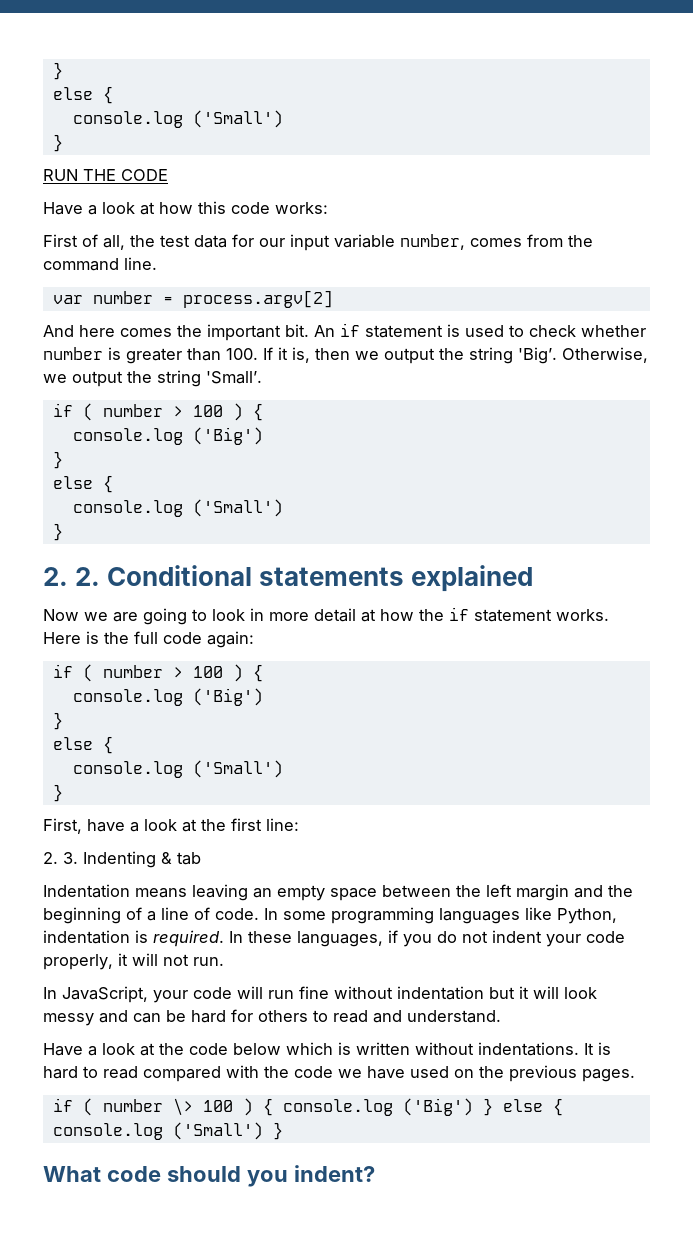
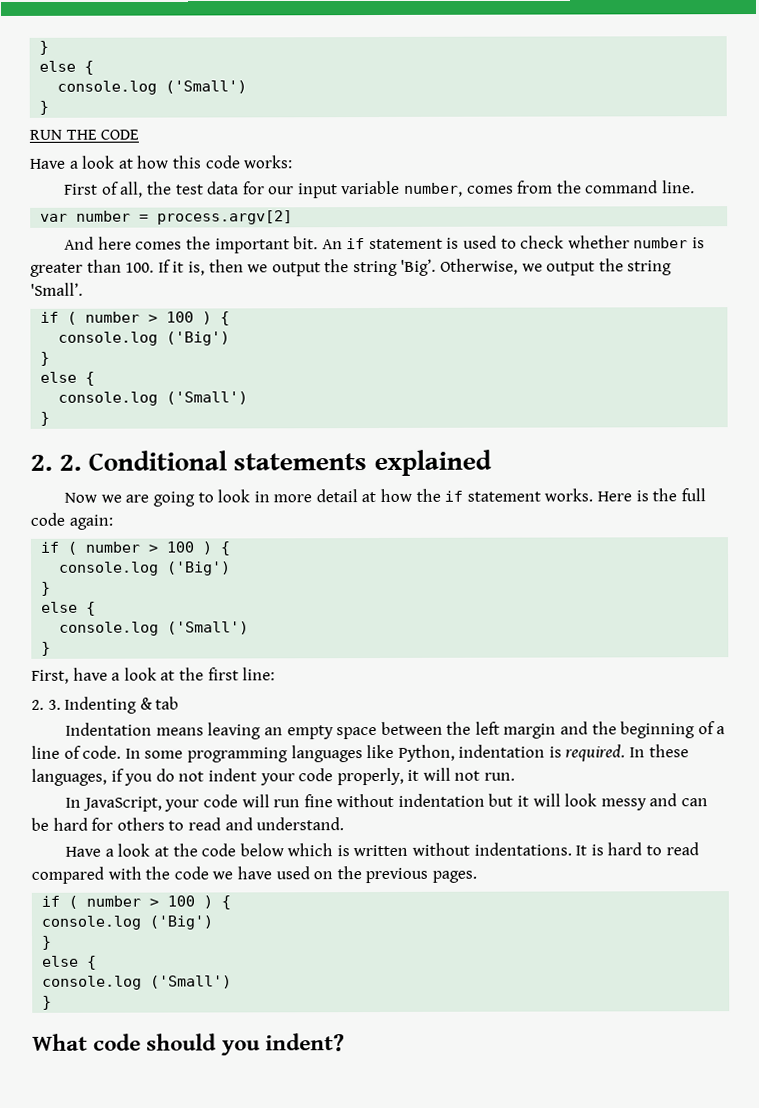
  It is hard to read compared with the code we have used on the previous pages.
- if ( number \> 100 ) { console.log ('Big') } else { console.log ('Small') }
+ if ( number > 100 ) {
+ console.log ('Big')
+ }
+ else {
+ console.log ('Small')
+ }

